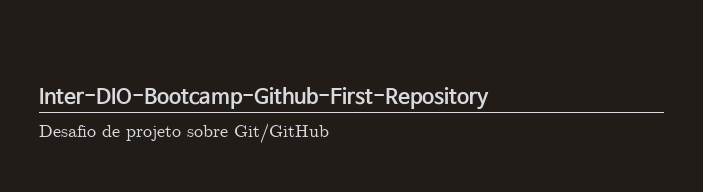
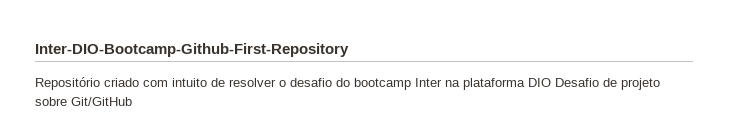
- Desafio de projeto sobre Git/GitHub
+ Repositório criado com intuito de resolver o desafio do bootcamp Inter na plataforma DIO Desafio de projeto sobre Git/GitHub

